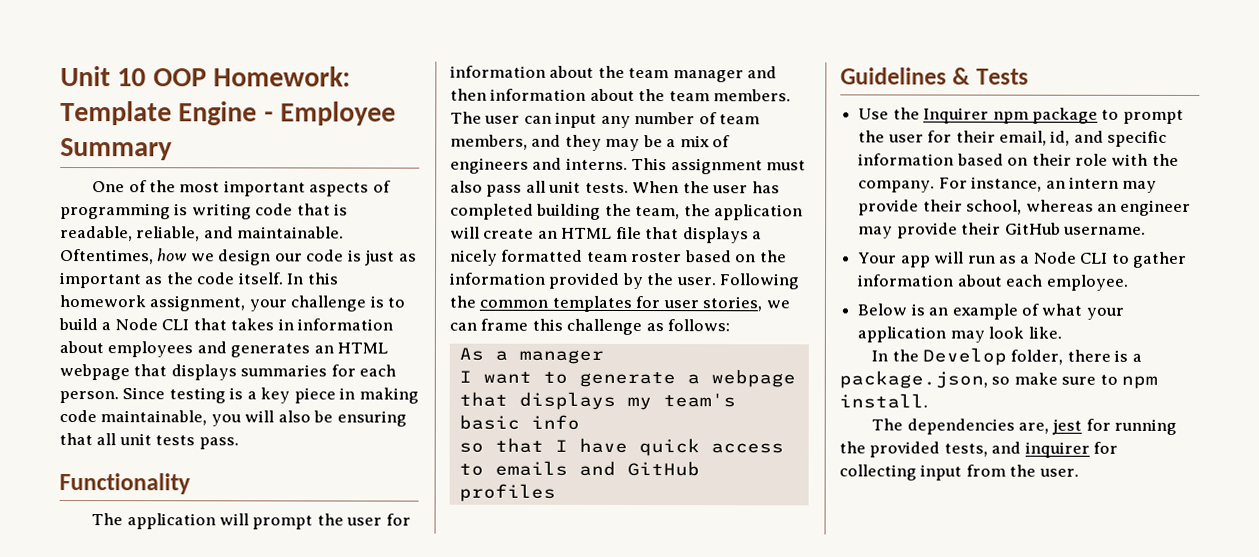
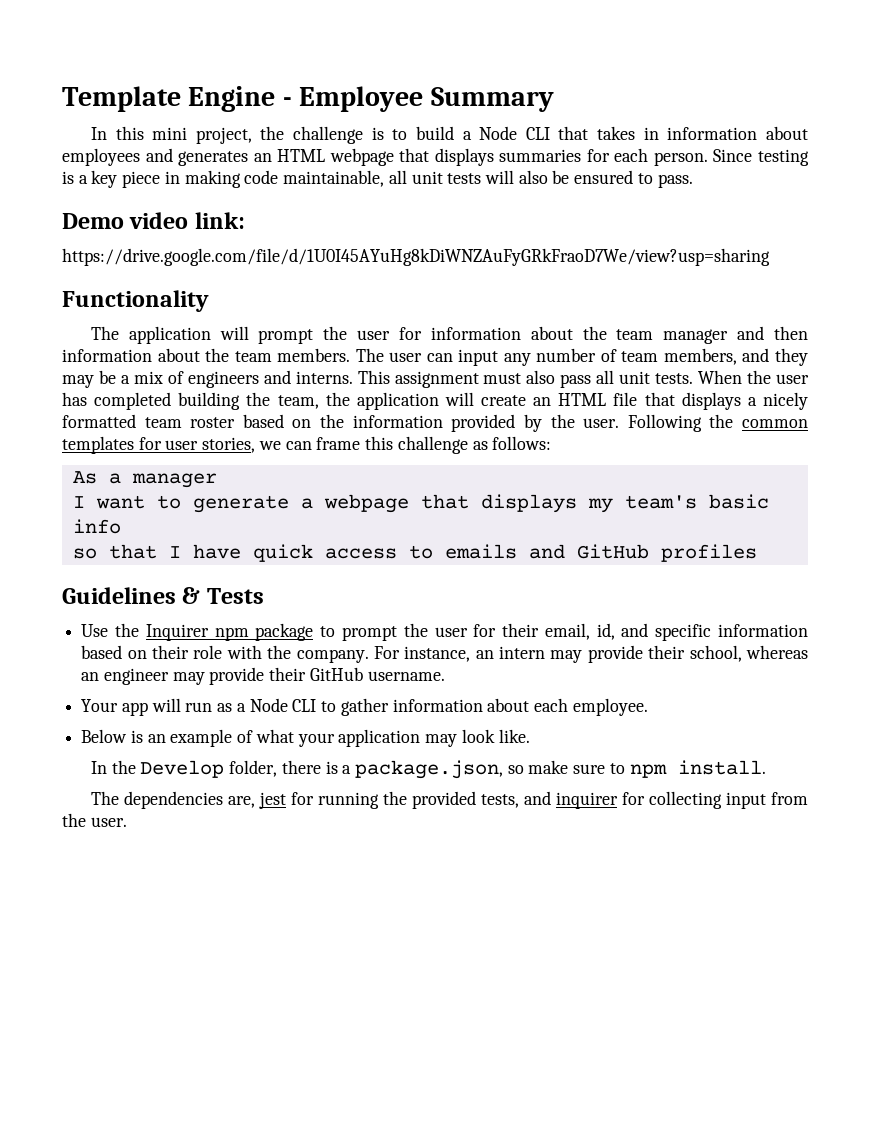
- Unit 10 OOP Homework: Template Engine - Employee Summary
+ Template Engine - Employee Summary
- One of the most important aspects of programming is writing code that is readable, reliable, and maintainable. Oftentimes, how we design our code is just as important as the code itself. In this homework assignment, your challenge is to build a Node CLI that takes in information about employees and generates an HTML webpage that displays summaries for each person.
+ In this mini project, the challenge is to build a Node CLI that takes in information about employees and generates an HTML webpage that displays summaries for each person.
- Since testing is a key piece in making code maintainable, you will also be ensuring that all unit tests pass.
+ Since testing is a key piece in making code maintainable, all unit tests will also be ensured to pass.
+ Demo video link:
+ https://drive.google.com/file/d/1U0I45AYuHg8kDiWNZAuFyGRkFraoD7We/view?usp=sharing

